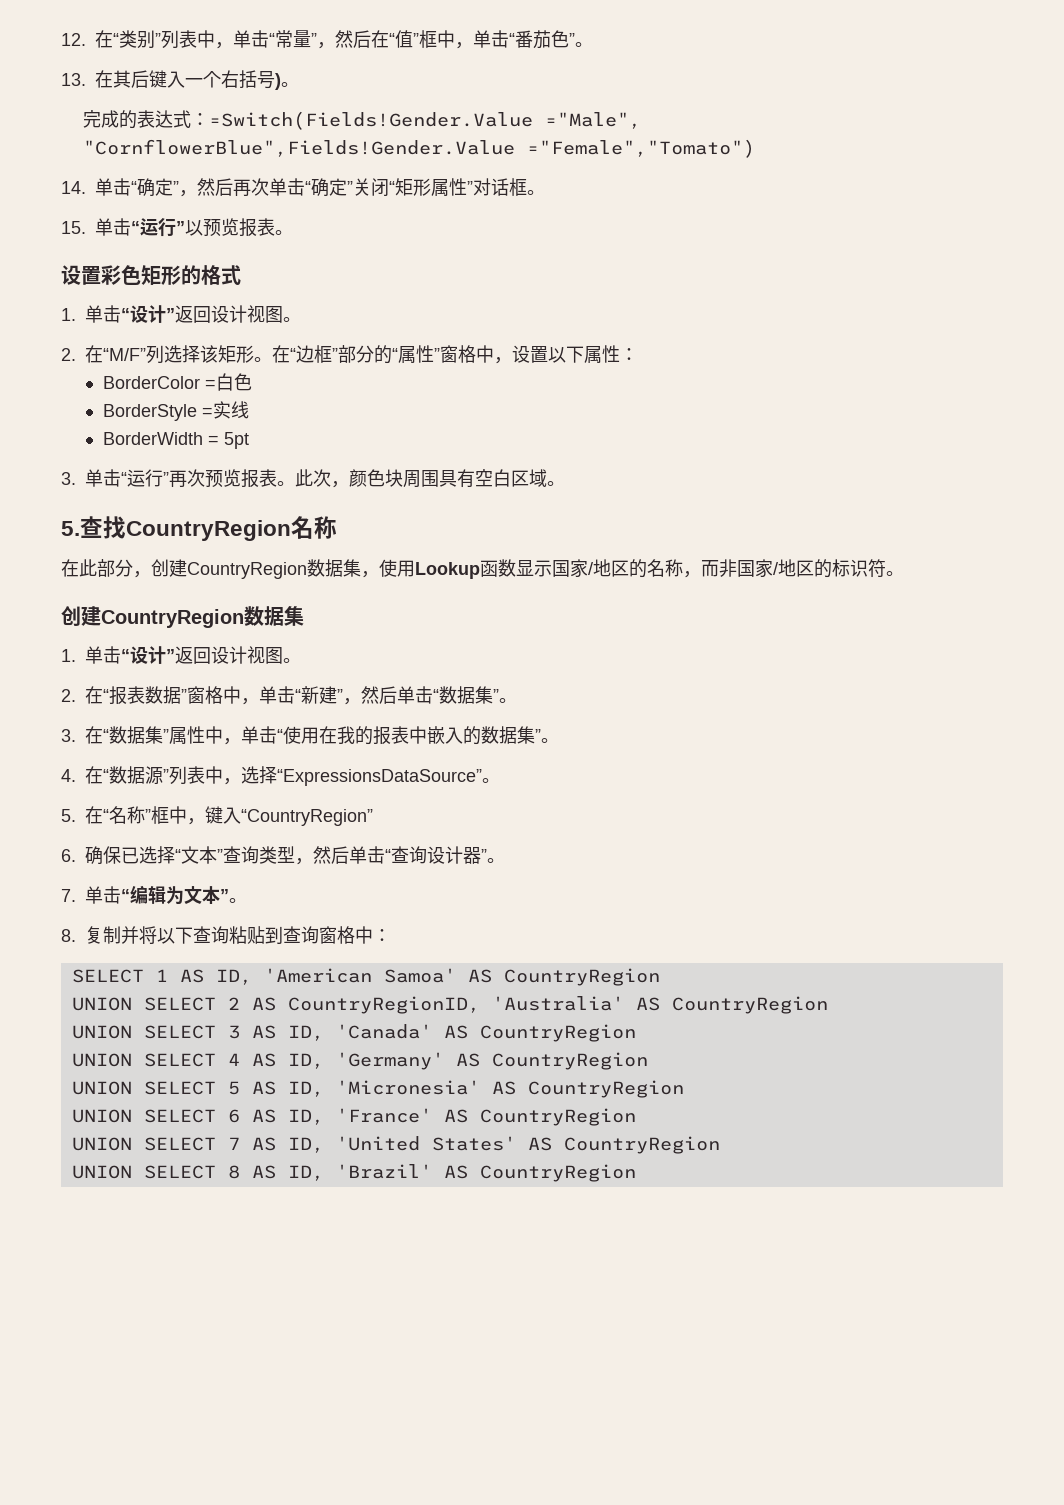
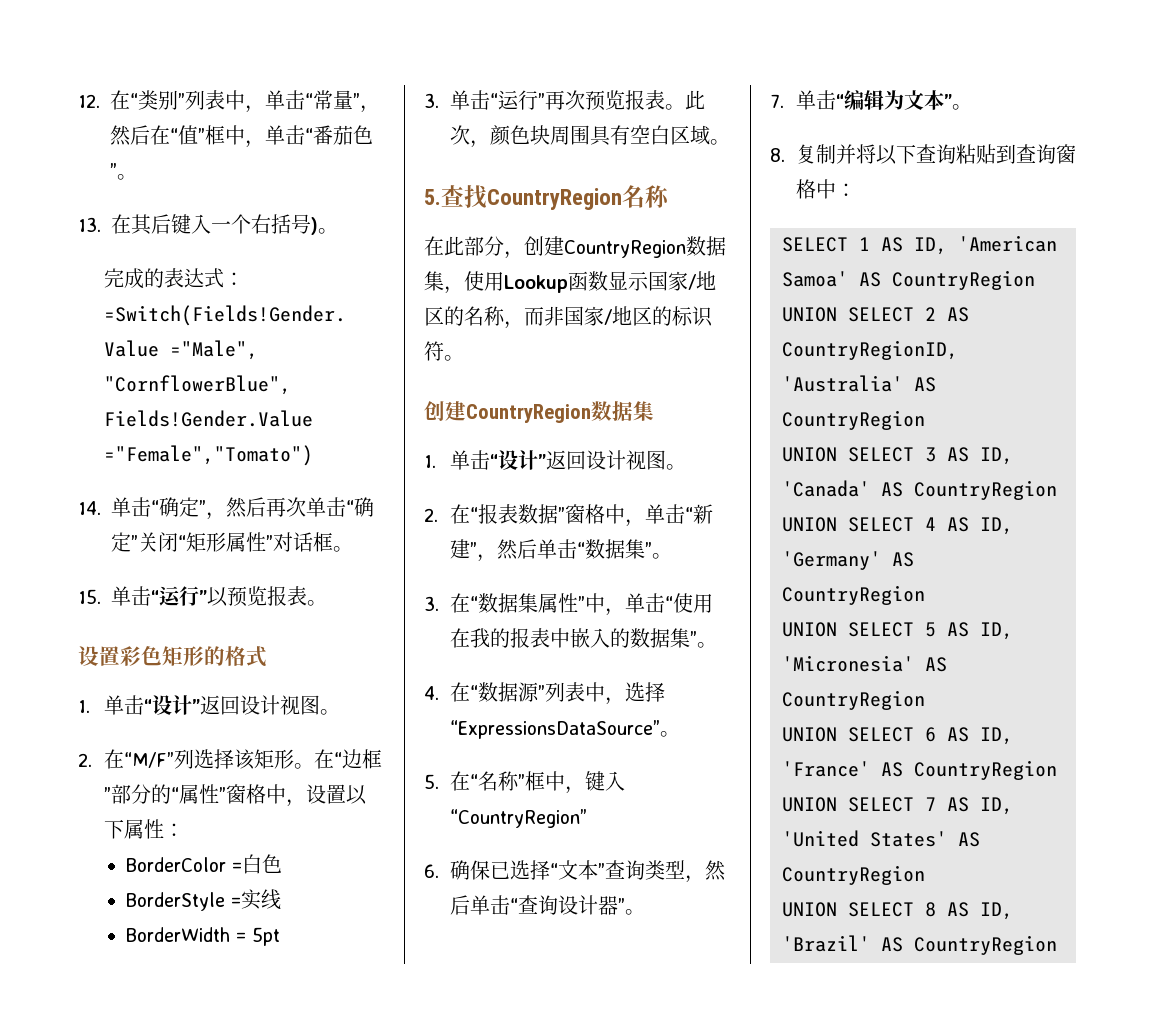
- 3.在“数据集”属性中，单击“使用在我的报表中嵌入的数据集”。
+ 3.在“数据集属性”中，单击“使用在我的报表中嵌入的数据集”。

